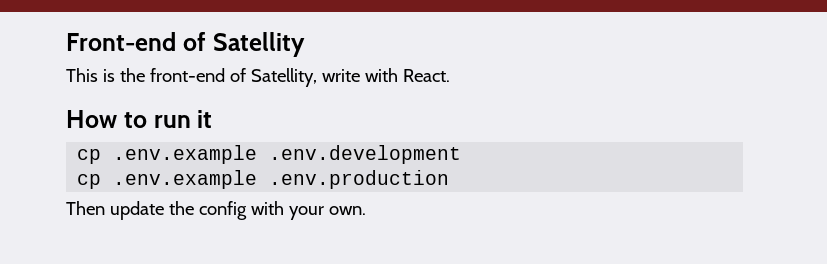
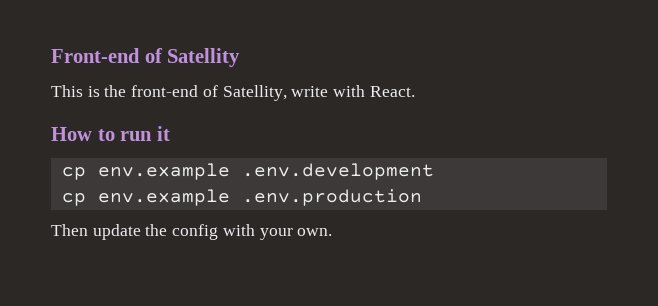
- cp .env.example .env.development
+ cp env.example .env.development
- cp .env.example .env.production
+ cp env.example .env.production

